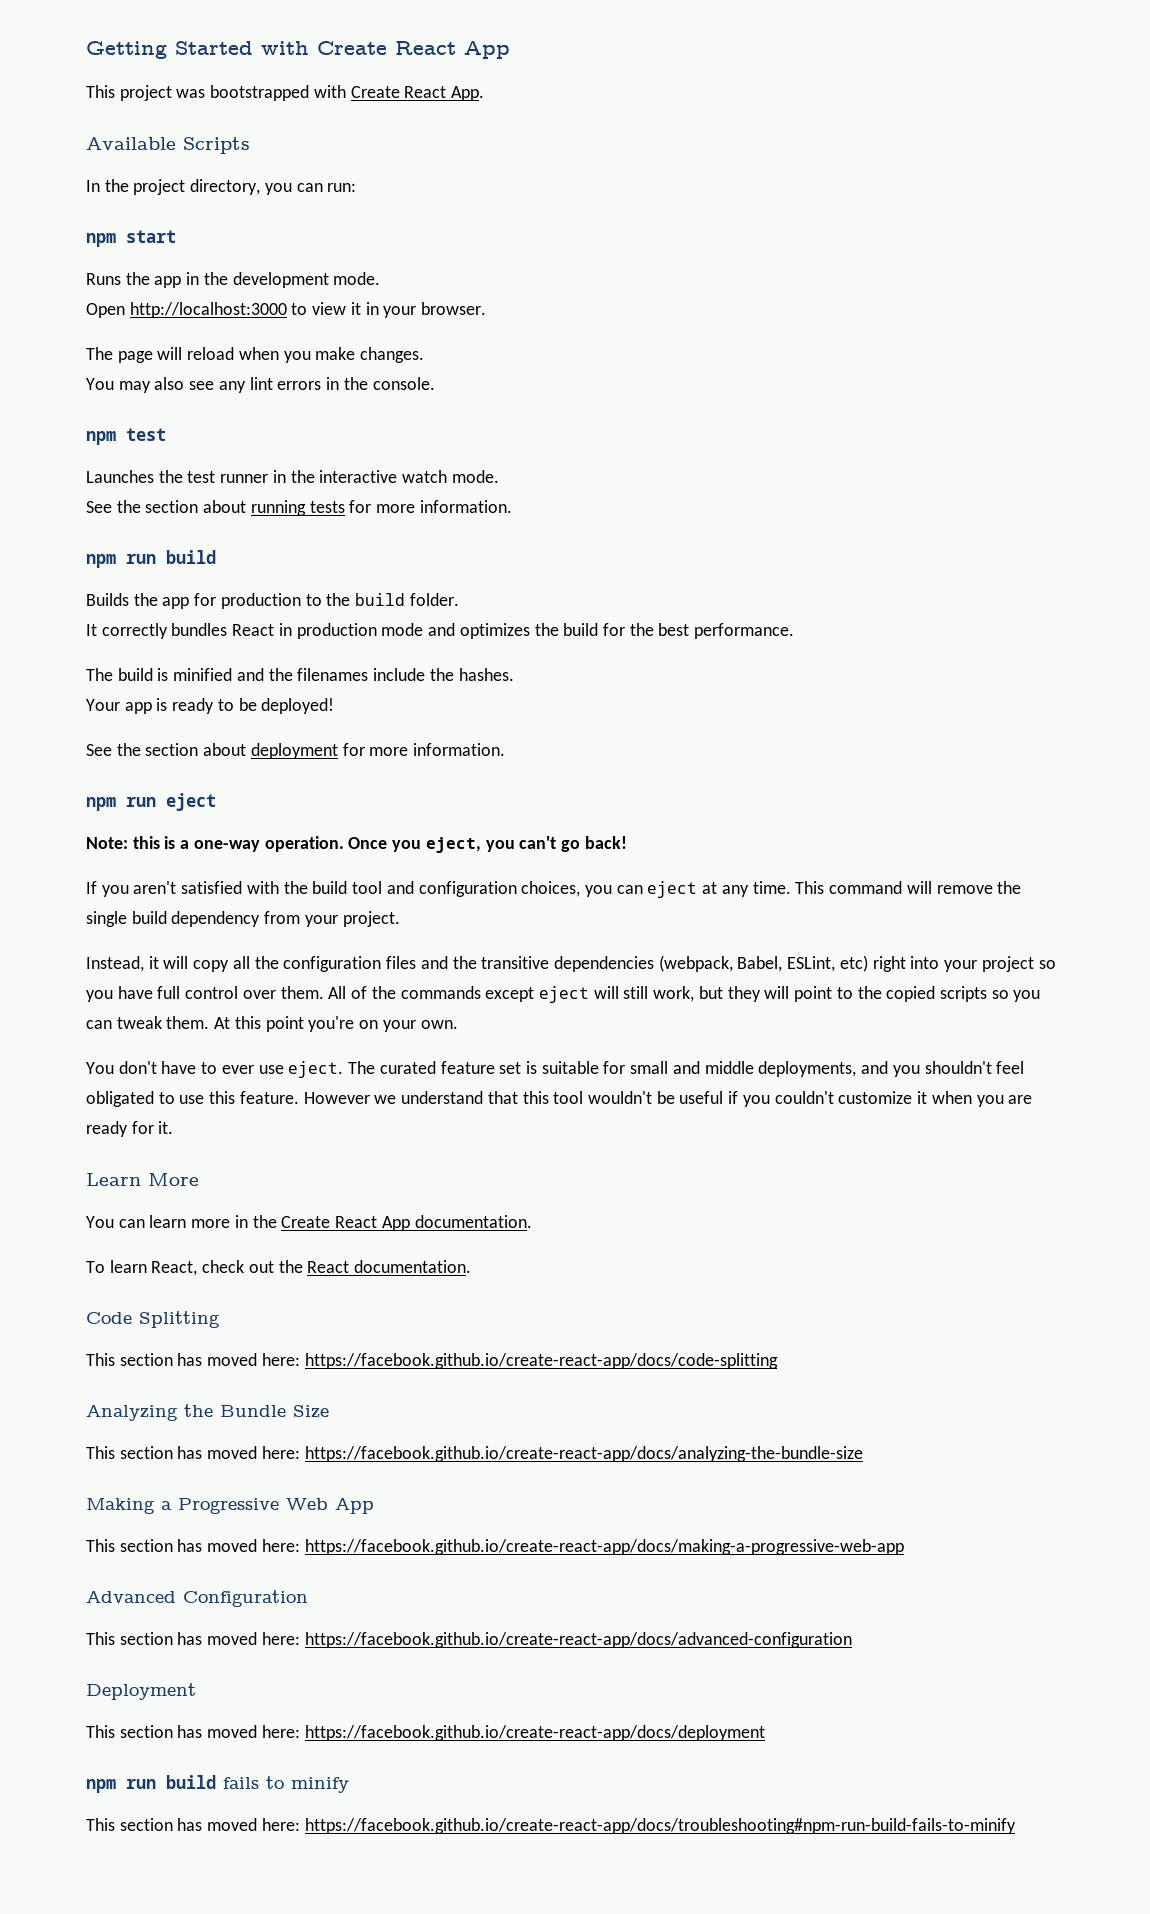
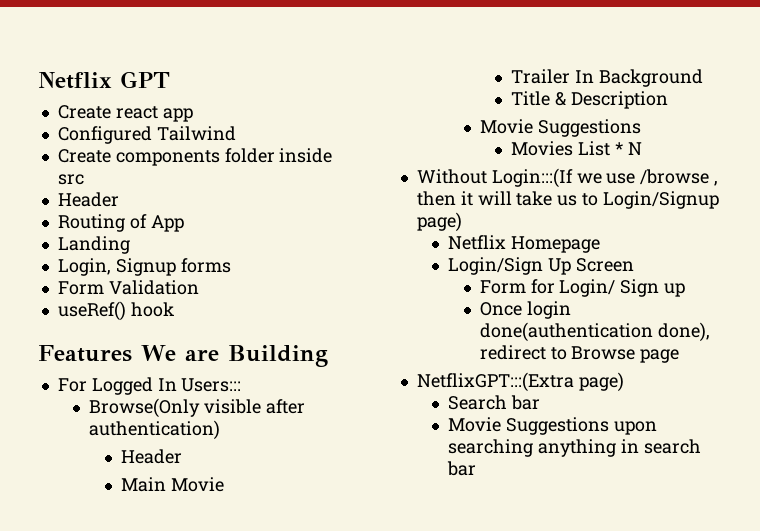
- Getting Started with Create React App
- This project was bootstrapped with Create React App.
- Available Scripts
- In the project directory, you can run:
- npm start
- Runs the app in the development mode.
- Open http://localhost:3000 to view it in your browser.
- The page will reload when you make changes.
- You may also see any lint errors in the console.
- npm test
- Launches the test runner in the interactive watch mode.
- See the section about running tests for more information.
- npm run build
- Builds the app for production to the build folder.
- It correctly bundles React in production mode and optimizes the build for the best performance.
- The build is minified and the filenames include the hashes.
- Your app is ready to be deployed!
- See the section about deployment for more information.
- npm run eject
- Note: this is a one-way operation. Once you eject, you can't go back!
- If you aren't satisfied with the build tool and configuration choices, you can eject at any time. This command will remove the single build dependency from your project.
- Instead, it will copy all the configuration files and the transitive dependencies (webpack, Babel, ESLint, etc) right into your project so you have full control over them. All of the commands except eject will still work, but they will point to the copied scripts so you can tweak them. At this point you're on your own.
- You don't have to ever use eject. The curated feature set is suitable for small and middle deployments, and you shouldn't feel obligated to use this feature. However we understand that this tool wouldn't be useful if you couldn't customize it when you are ready for it.
- Learn More
- You can learn more in the Create React App documentation.
- To learn React, check out the React documentation.
- Code Splitting
- This section has moved here: https://facebook.github.io/create-react-app/docs/code-splitting
- Analyzing the Bundle Size
- This section has moved here: https://facebook.github.io/create-react-app/docs/analyzing-the-bundle-size
- Making a Progressive Web App
- This section has moved here: https://facebook.github.io/create-react-app/docs/making-a-progressive-web-app
- Advanced Configuration
- This section has moved here: https://facebook.github.io/create-react-app/docs/advanced-configuration
- Deployment
- This section has moved here: https://facebook.github.io/create-react-app/docs/deployment
- npm run build fails to minify
- This section has moved here: https://facebook.github.io/create-react-app/docs/troubleshooting#npm-run-build-fails-to-minify
+ Netflix GPT
+ Create react app
+ Configured Tailwind
+ Create components folder inside src
+ Header
+ Routing of App
+ Landing
+ Login, Signup forms
+ Form Validation
+ useRef() hook
+ Features We are Building
+ For Logged In Users:::
+ Browse(Only visible after authentication)
+ Header
+ Main Movie
+ Trailer In Background
+ Title & Description
+ Movie Suggestions
+ Movies List * N
+ Without Login:::(If we use /browse , then it will take us to Login/Signup page)
+ Netflix Homepage
+ Login/Sign Up Screen
+ Form for Login/ Sign up
+ Once login done(authentication done), redirect to Browse page
+ NetflixGPT:::(Extra page)
+ Search bar
+ Movie Suggestions upon searching anything in search bar

